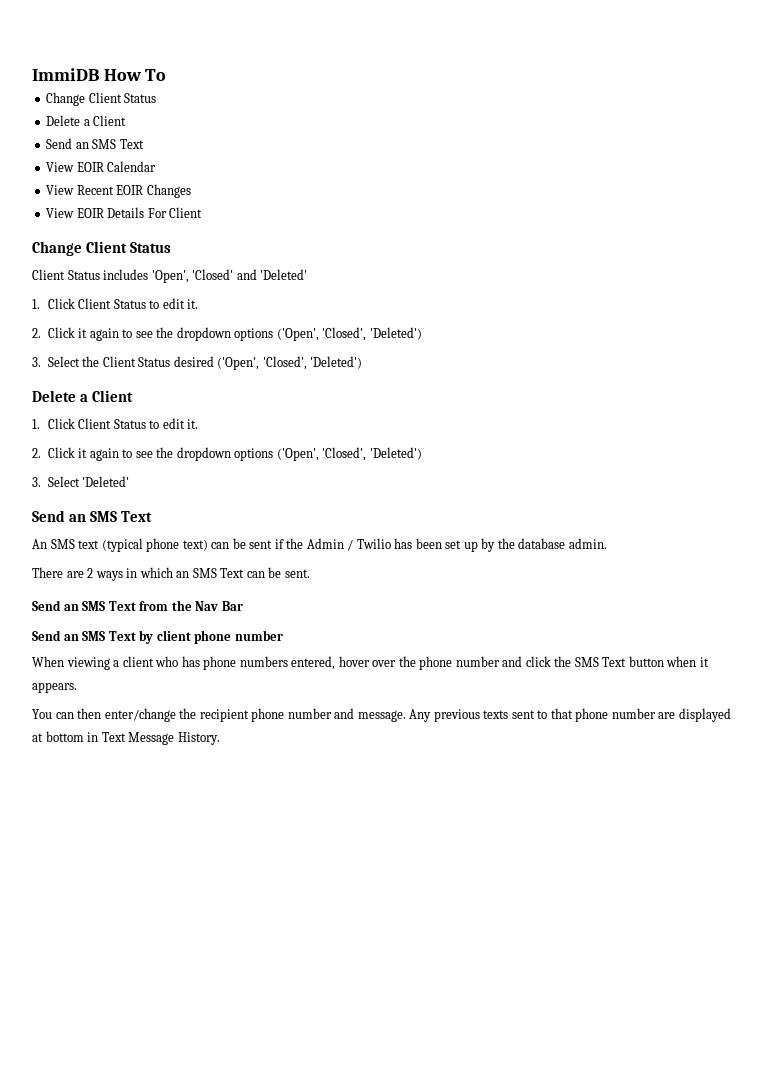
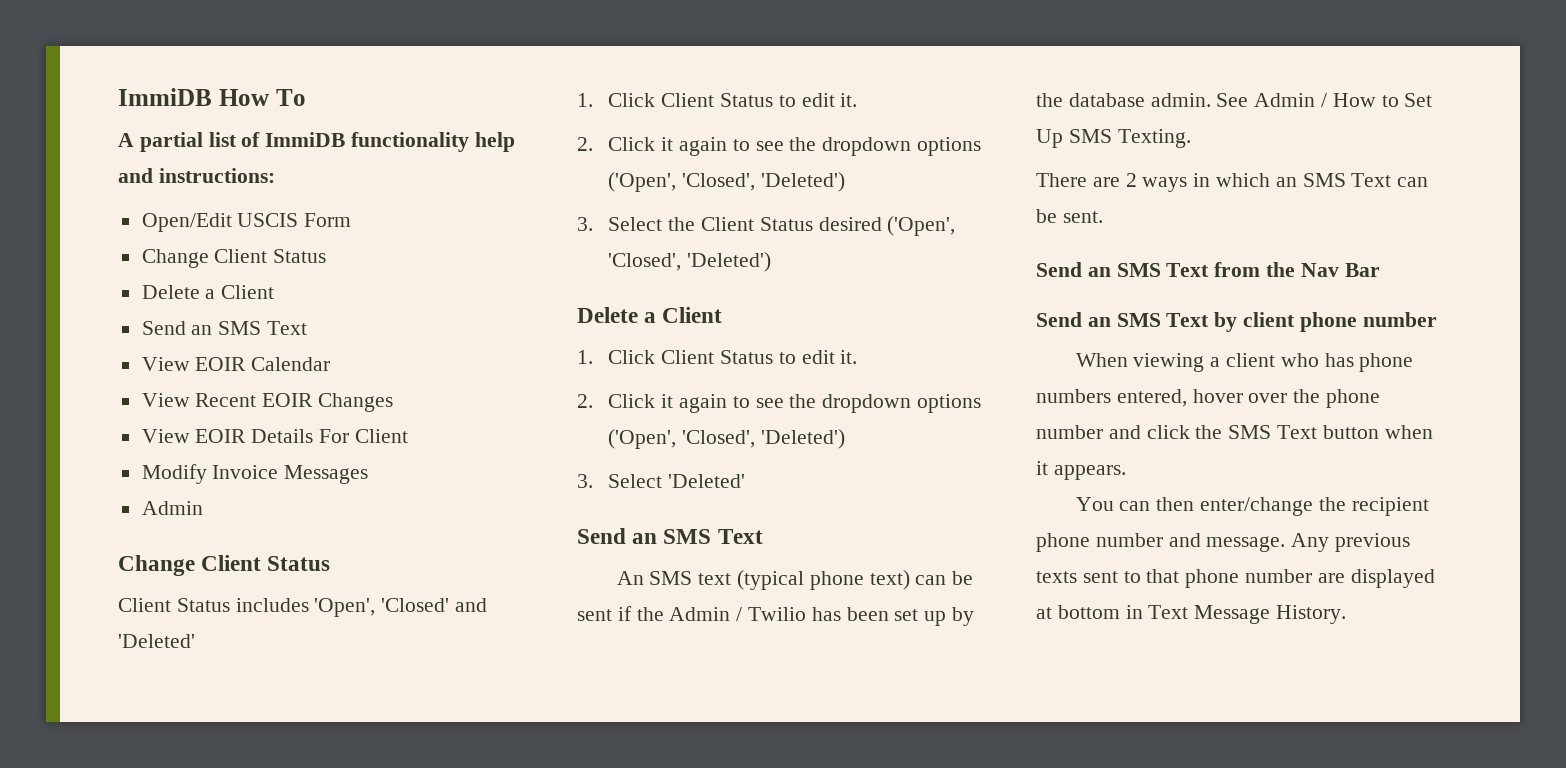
+ A partial list of ImmiDB functionality help and instructions:
+ Open/Edit USCIS Form
+ Modify Invoice Messages
+ Admin
+ See Admin / How to Set Up SMS Texting.

